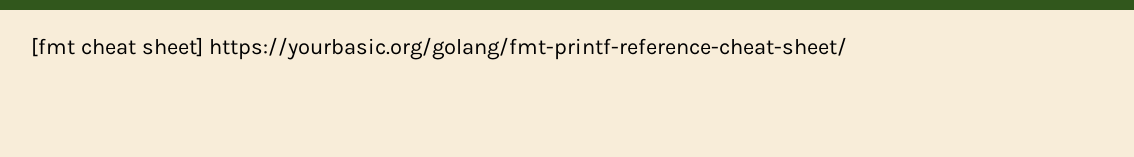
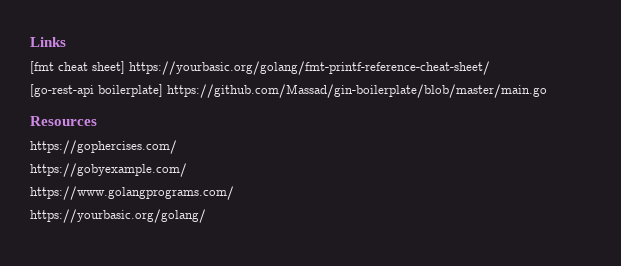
+ Links
+ [go-rest-api boilerplate] https://github.com/Massad/gin-boilerplate/blob/master/main.go
+ Resources
+ https://gophercises.com/
+ https://gobyexample.com/
+ https://www.golangprograms.com/
+ https://yourbasic.org/golang/

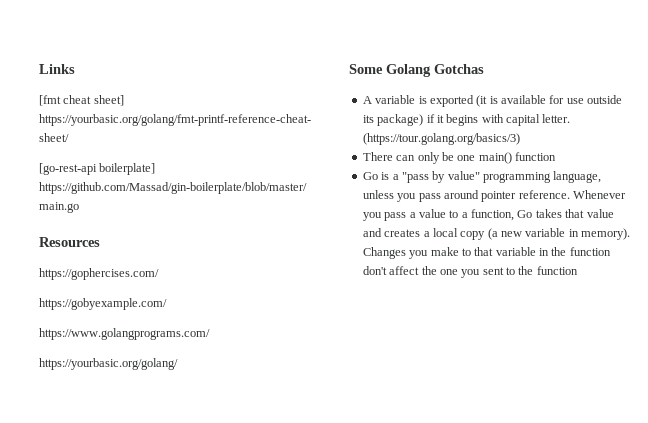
+ Some Golang Gotchas
+ A variable is exported (it is available for use outside its package) if it begins with capital letter. (https://tour.golang.org/basics/3)
+ There can only be one main() function
+ Go is a "pass by value" programming language, unless you pass around pointer reference. Whenever you pass a value to a function, Go takes that value and creates a local copy (a new variable in memory). Changes you make to that variable in the function don't affect the one you sent to the function

